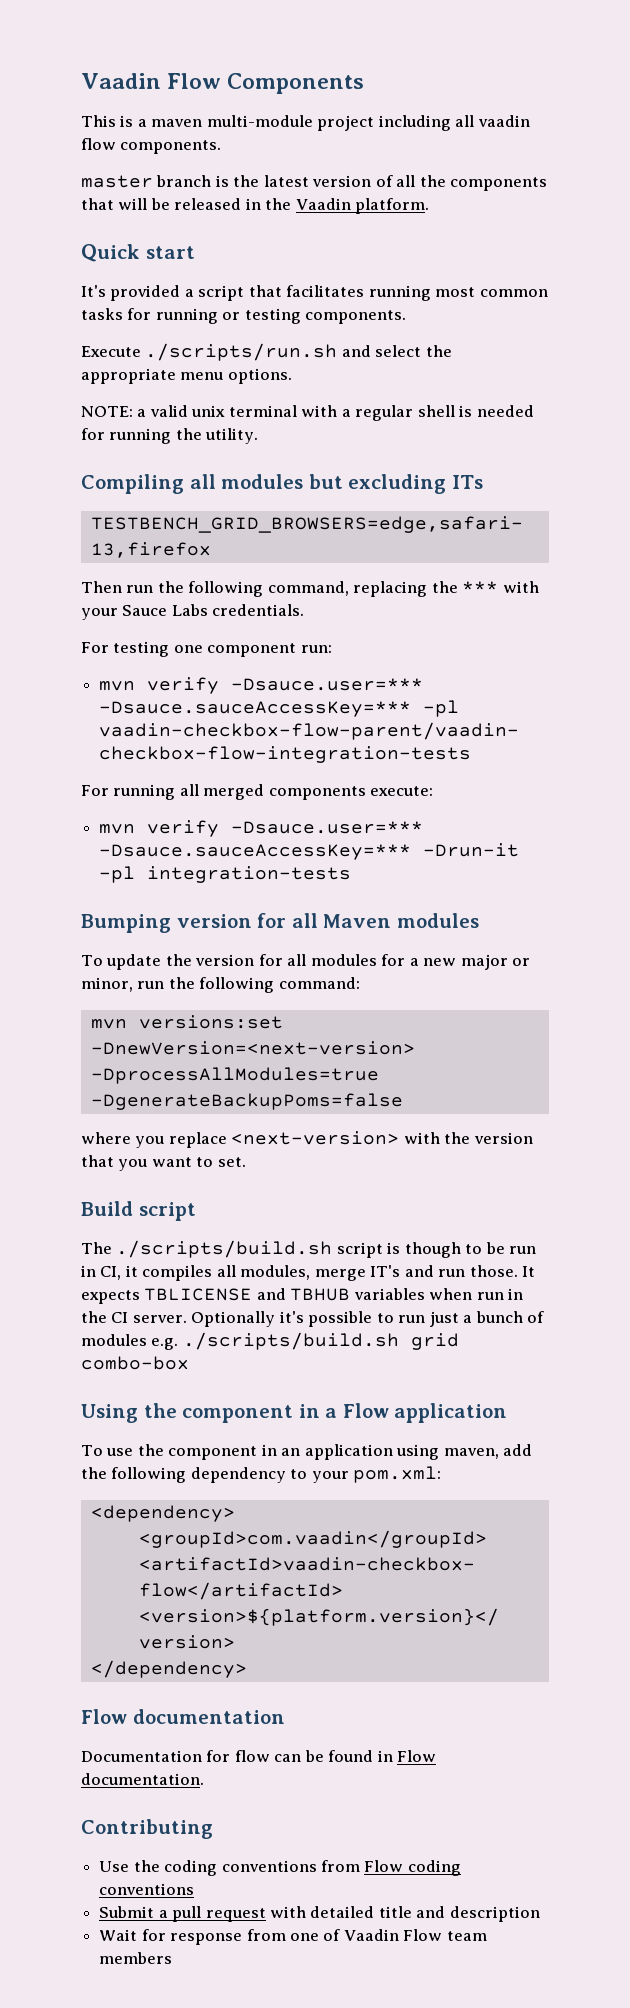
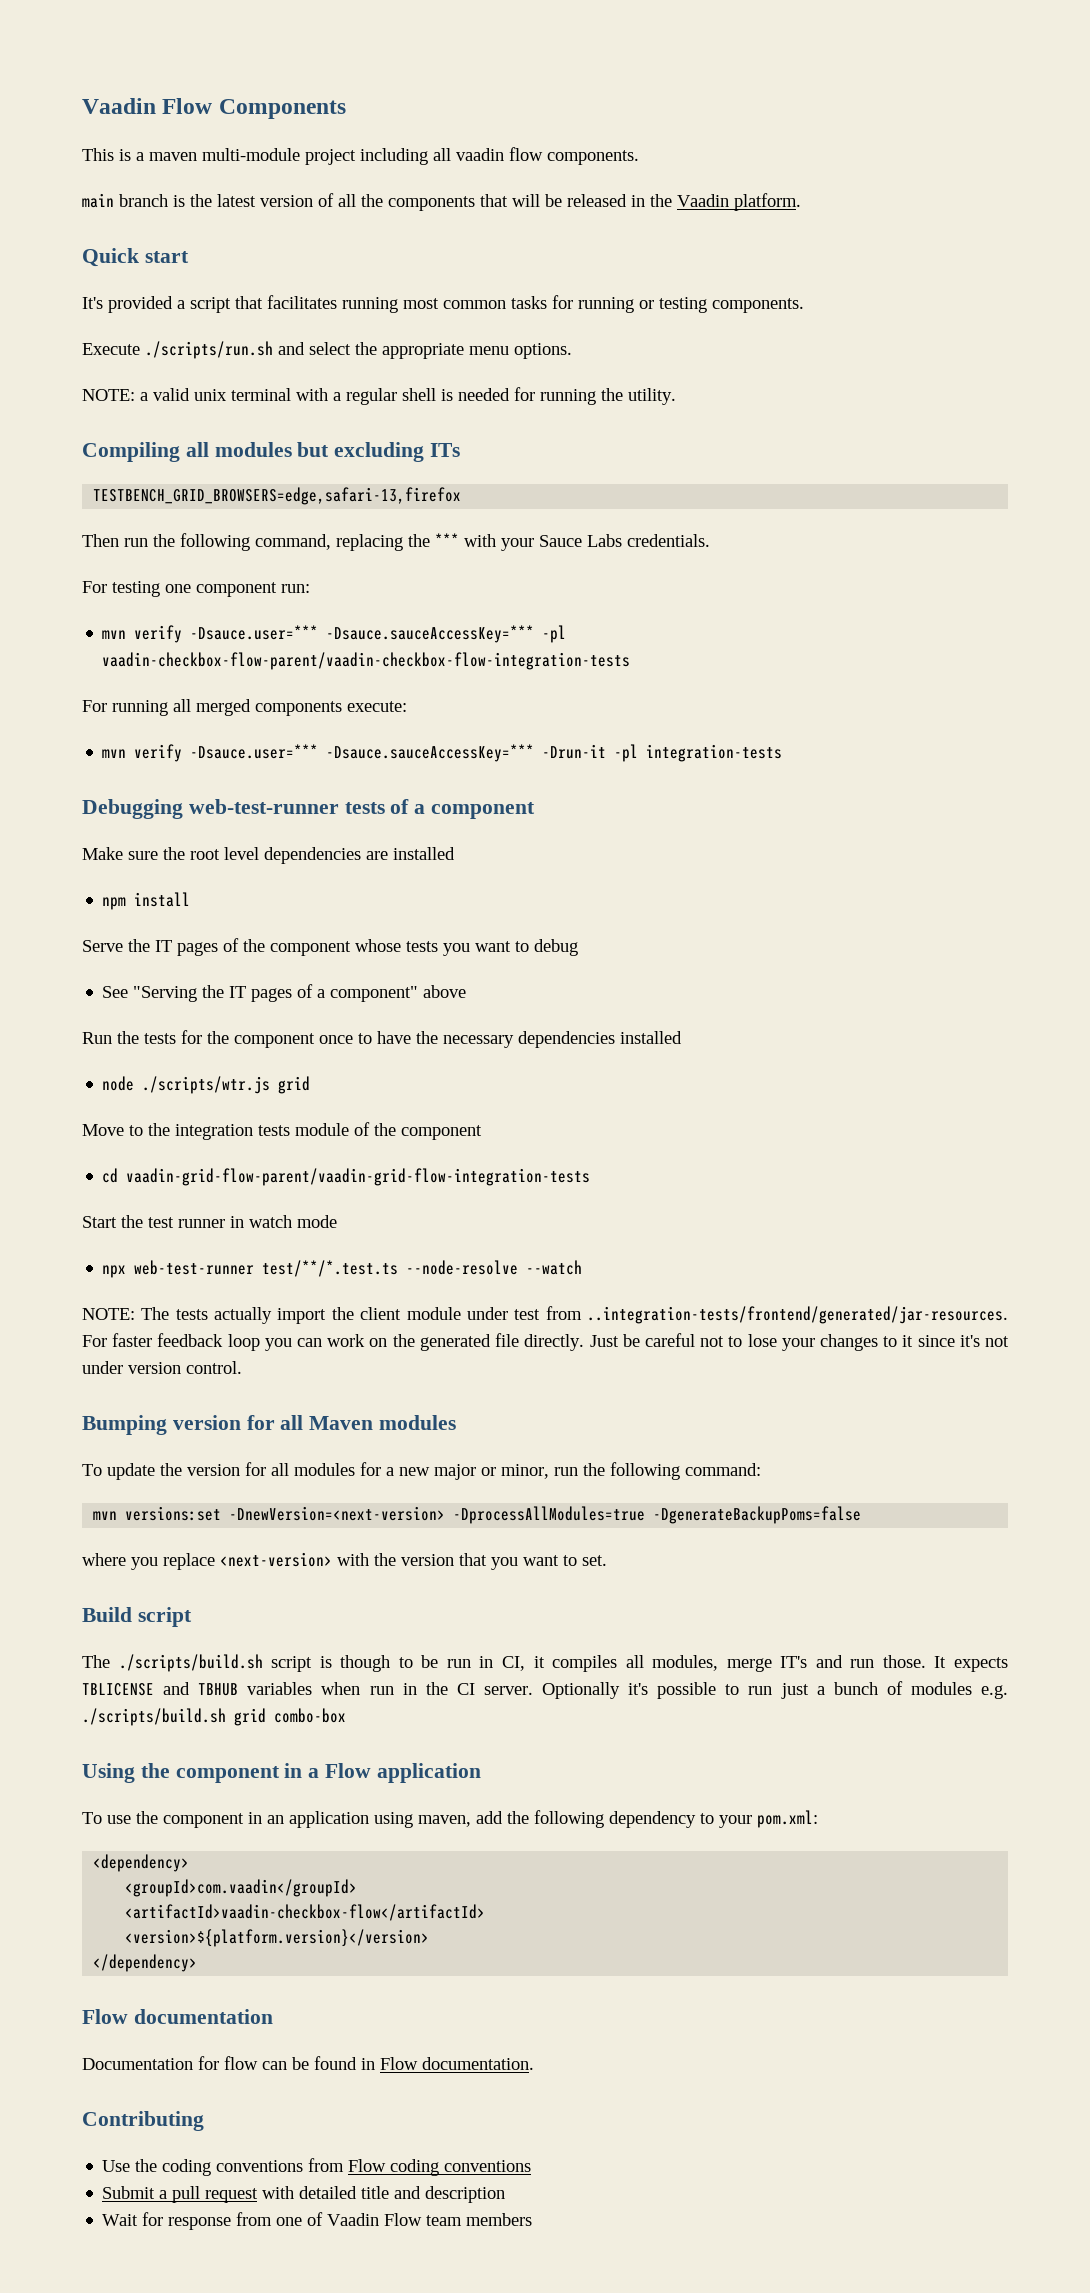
- master branch is the latest version of all the components that will be released in the Vaadin platform.
+ main branch is the latest version of all the components that will be released in the Vaadin platform.
+ Debugging web-test-runner tests of a component
+ Make sure the root level dependencies are installed
+ npm install
+ Serve the IT pages of the component whose tests you want to debug
+ See "Serving the IT pages of a component" above
+ Run the tests for the component once to have the necessary dependencies installed
+ node ./scripts/wtr.js grid
+ Move to the integration tests module of the component
+ cd vaadin-grid-flow-parent/vaadin-grid-flow-integration-tests
+ Start the test runner in watch mode
+ npx web-test-runner test/**/*.test.ts --node-resolve --watch
+ NOTE: The tests actually import the client module under test from ..integration-tests/frontend/generated/jar-resources. For faster feedback loop you can work on the generated file directly. Just be careful not to lose your changes to it since it's not under version control.

